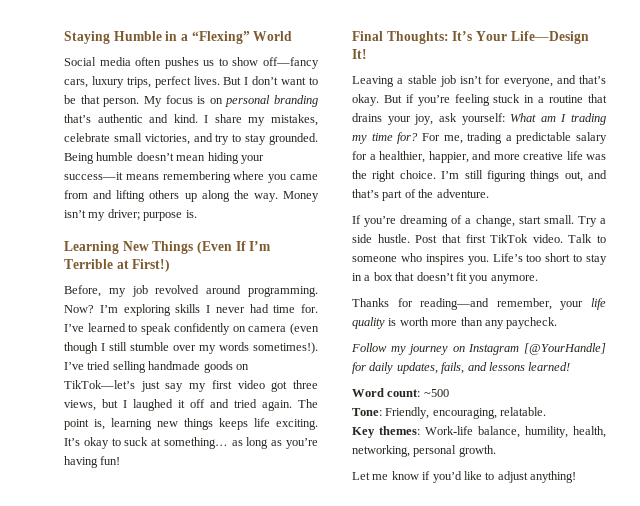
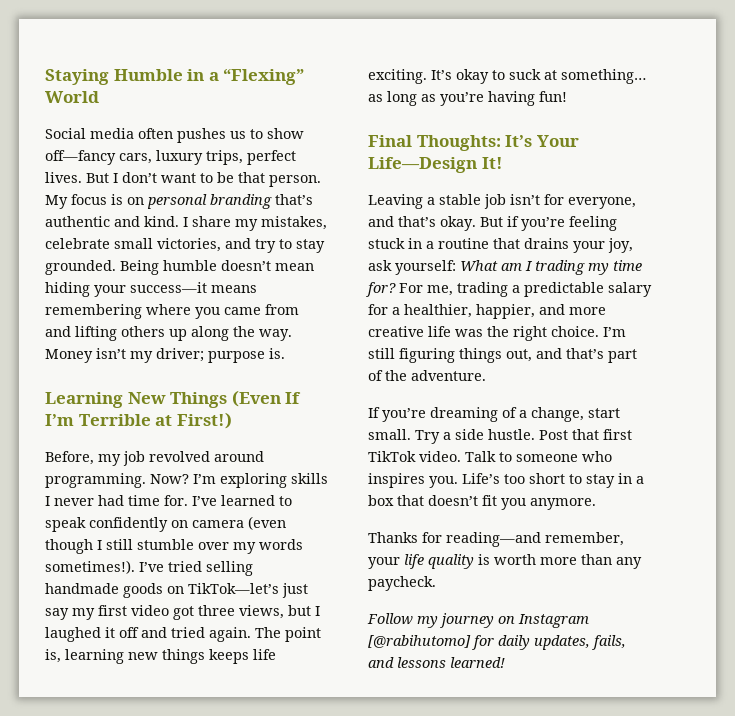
- Follow my journey on Instagram [@YourHandle] for daily updates, fails, and lessons learned!
+ Follow my journey on Instagram [@rabihutomo] for daily updates, fails, and lessons learned!
- Word count: ~500
- Tone: Friendly, encouraging, relatable.
- Key themes: Work-life balance, humility, health, networking, personal growth.
- Let me know if you’d like to adjust anything!

